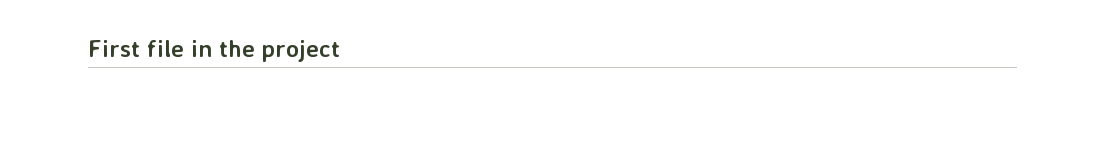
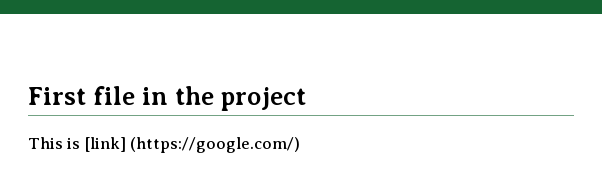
+ This is [link] (https://google.com/)

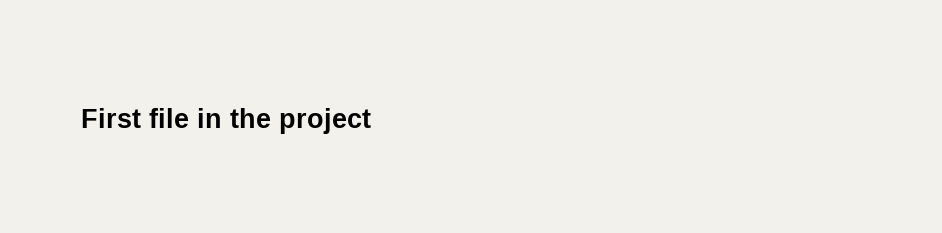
- This is [link] (https://google.com/)

